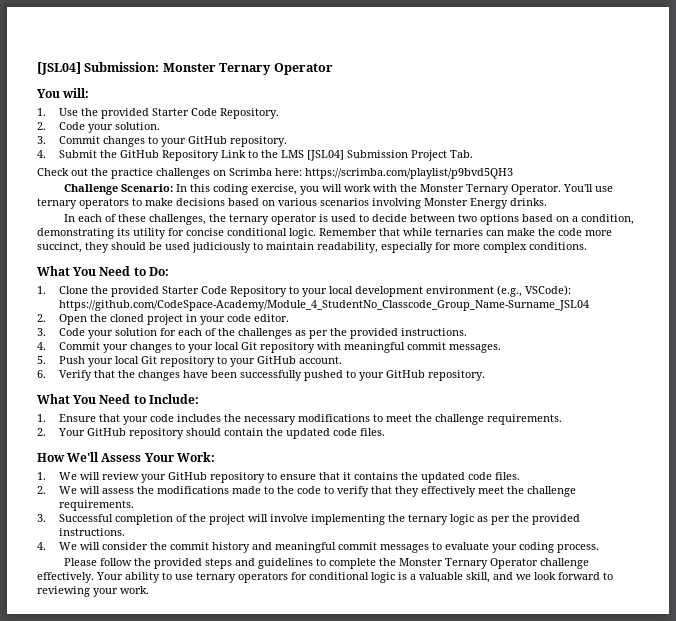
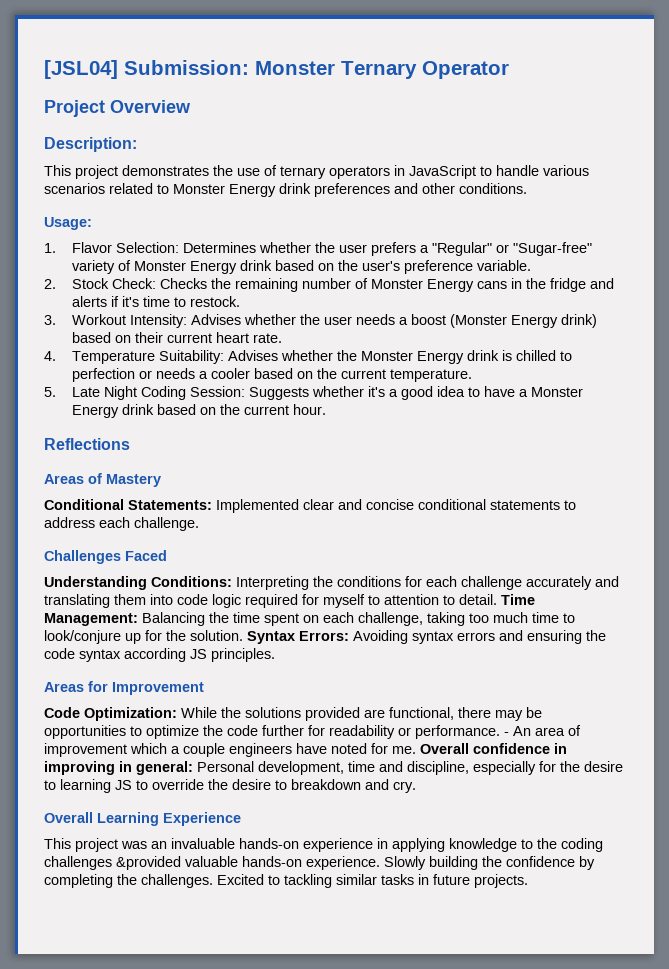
- You will:
- 1. Use the provided Starter Code Repository.
- 2. Code your solution.
- 3. Commit changes to your GitHub repository.
- 4. Submit the GitHub Repository Link to the LMS [JSL04] Submission Project Tab.
- Check out the practice challenges on Scrimba here: https://scrimba.com/playlist/p9bvd5QH3
- Challenge Scenario: In this coding exercise, you will work with the Monster Ternary Operator. You'll use ternary operators to make decisions based on various scenarios involving Monster Energy drinks.
- In each of these challenges, the ternary operator is used to decide between two options based on a condition, demonstrating its utility for concise conditional logic. Remember that while ternaries can make the code more succinct, they should be used judiciously to maintain readability, especially for more complex conditions.
- What You Need to Do:
- 1. Clone the provided Starter Code Repository to your local development environment (e.g., VSCode): https://github.com/CodeSpace-Academy/Module_4_StudentNo_Classcode_Group_Name-Surname_JSL04
- 2. Open the cloned project in your code editor.
- 3. Code your solution for each of the challenges as per the provided instructions.
- 4. Commit your changes to your local Git repository with meaningful commit messages.
- 5. Push your local Git repository to your GitHub account.
- 6. Verify that the changes have been successfully pushed to your GitHub repository.
- What You Need to Include:
- 1. Ensure that your code includes the necessary modifications to meet the challenge requirements.
- 2. Your GitHub repository should contain the updated code files.
- How We'll Assess Your Work:
- 1. We will review your GitHub repository to ensure that it contains the updated code files.
- 2. We will assess the modifications made to the code to verify that they effectively meet the challenge requirements.
- 3. Successful completion of the project will involve implementing the ternary logic as per the provided instructions.
- 4. We will consider the commit history and meaningful commit messages to evaluate your coding process.
- Please follow the provided steps and guidelines to complete the Monster Ternary Operator challenge effectively. Your ability to use ternary operators for conditional logic is a valuable skill, and we look forward to reviewing your work.
+ Project Overview
+ Description:
+ This project demonstrates the use of ternary operators in JavaScript to handle various scenarios related to Monster Energy drink preferences and other conditions.
+ Usage:
+ 1. Flavor Selection: Determines whether the user prefers a "Regular" or "Sugar-free" variety of Monster Energy drink based on the user's preference variable.
+ 2. Stock Check: Checks the remaining number of Monster Energy cans in the fridge and alerts if it's time to restock.
+ 3. Workout Intensity: Advises whether the user needs a boost (Monster Energy drink) based on their current heart rate.
+ 4. Temperature Suitability: Advises whether the Monster Energy drink is chilled to perfection or needs a cooler based on the current temperature.
+ 5. Late Night Coding Session: Suggests whether it's a good idea to have a Monster Energy drink based on the current hour.
+ Reflections
+ Areas of Mastery
+ Conditional Statements: Implemented clear and concise conditional statements to address each challenge.
+ Challenges Faced
+ Understanding Conditions: Interpreting the conditions for each challenge accurately and translating them into code logic required for myself to attention to detail. Time Management: Balancing the time spent on each challenge, taking too much time to look/conjure up for the solution. Syntax Errors: Avoiding syntax errors and ensuring the code syntax according JS principles.
+ Areas for Improvement
+ Code Optimization: While the solutions provided are functional, there may be opportunities to optimize the code further for readability or performance. - An area of improvement which a couple engineers have noted for me. Overall confidence in improving in general: Personal development, time and discipline, especially for the desire to learning JS to override the desire to breakdown and cry.
+ Overall Learning Experience
+ This project was an invaluable hands-on experience in applying knowledge to the coding challenges &provided valuable hands-on experience. Slowly building the confidence by completing the challenges. Excited to tackling similar tasks in future projects.

